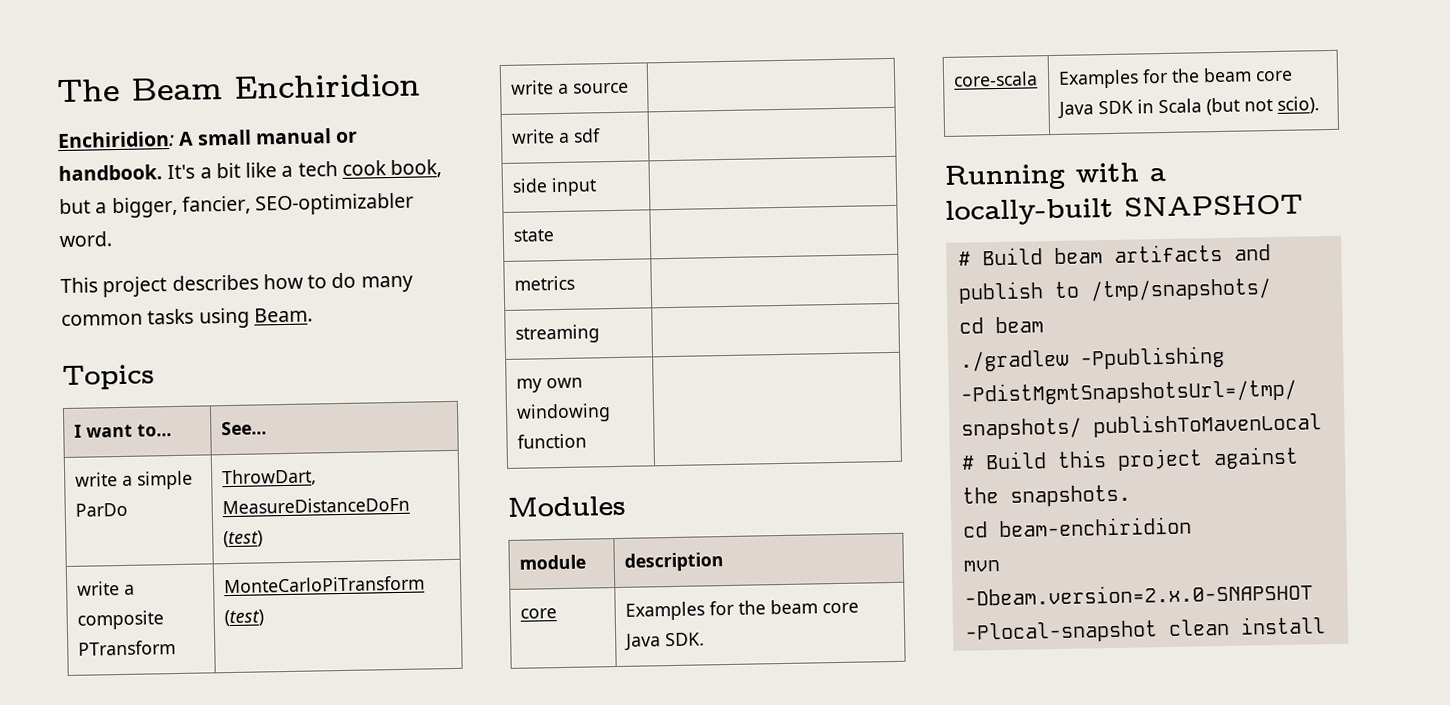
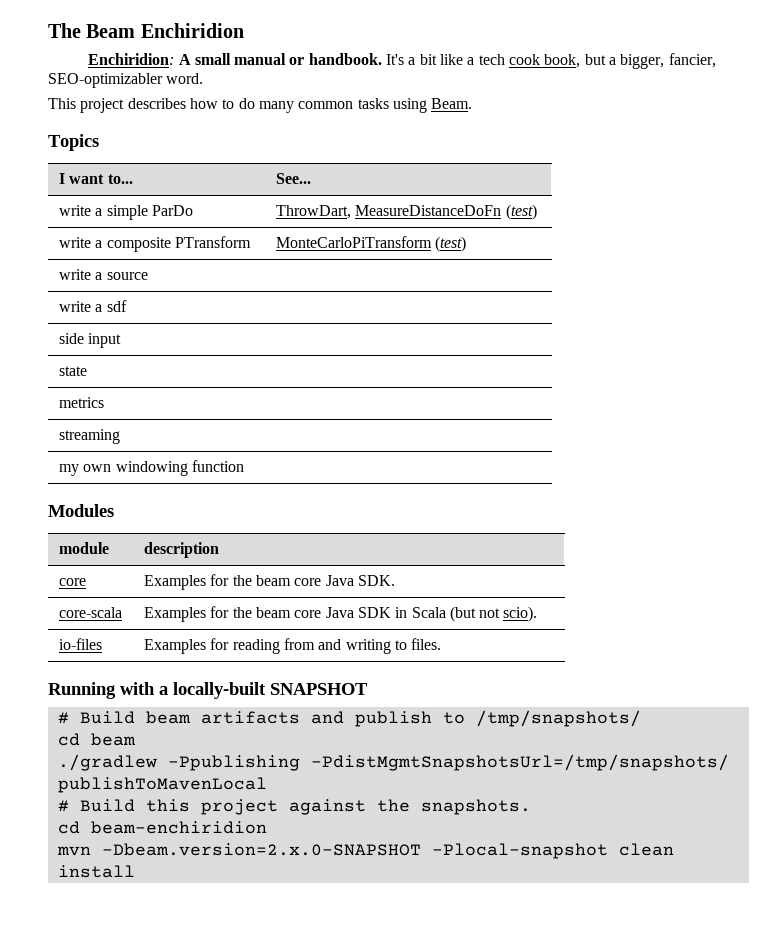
+ io-files | Examples for reading from and writing to files.

